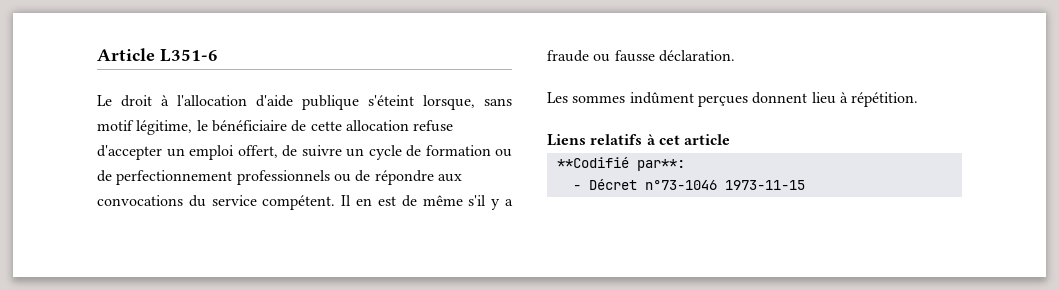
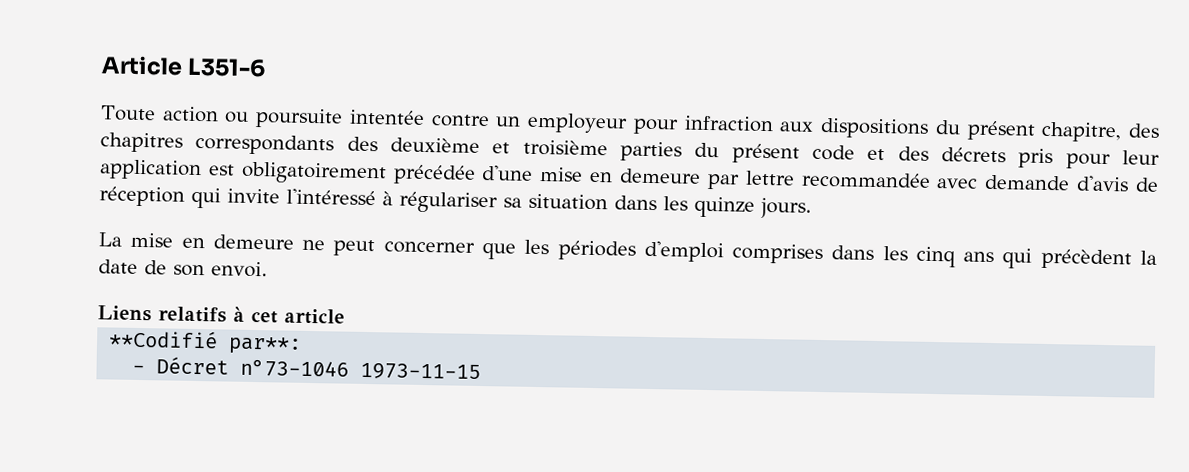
- Le droit à l'allocation d'aide publique s'éteint lorsque, sans motif légitime, le bénéficiaire de cette allocation refuse d'accepter un emploi offert, de suivre un cycle de formation ou de perfectionnement professionnels ou de répondre aux convocations du service compétent. Il en est de même s'il y a fraude ou fausse déclaration.
- Les sommes indûment perçues donnent lieu à répétition.
+ Toute action ou poursuite intentée contre un employeur pour infraction aux dispositions du présent chapitre, des chapitres correspondants des deuxième et troisième parties du présent code et des décrets pris pour leur application est obligatoirement précédée d'une mise en demeure par lettre recommandée avec demande d'avis de réception qui invite l'intéressé à régulariser sa situation dans les quinze jours.
+ La mise en demeure ne peut concerner que les périodes d'emploi comprises dans les cinq ans qui précèdent la date de son envoi.

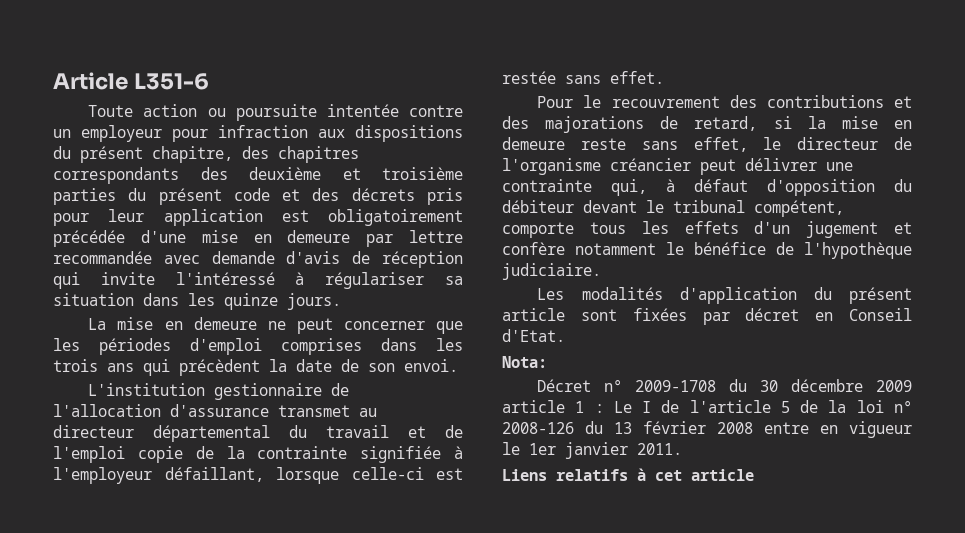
- La mise en demeure ne peut concerner que les périodes d'emploi comprises dans les cinq ans qui précèdent la date de son envoi.
+ La mise en demeure ne peut concerner que les périodes d'emploi comprises dans les trois ans qui précèdent la date de son envoi.
+ L'institution gestionnaire de l'allocation d'assurance transmet au directeur départemental du travail et de l'emploi copie de la contrainte signifiée à l'employeur défaillant, lorsque celle-ci est restée sans effet.
+ Pour le recouvrement des contributions et des majorations de retard, si la mise en demeure reste sans effet, le directeur de l'organisme créancier peut délivrer une contrainte qui, à défaut d'opposition du débiteur devant le tribunal compétent, comporte tous les effets d'un jugement et confère notamment le bénéfice de l'hypothèque judiciaire.
+ Les modalités d'application du présent article sont fixées par décret en Conseil d'Etat.
+ Nota:
+ Décret n° 2009-1708 du 30 décembre 2009 article 1 : Le I de l'article 5 de la loi n° 2008-126 du 13 février 2008 entre en vigueur le 1er janvier 2011.
- **Codifié par**:
- - Décret n°73-1046 1973-11-15

